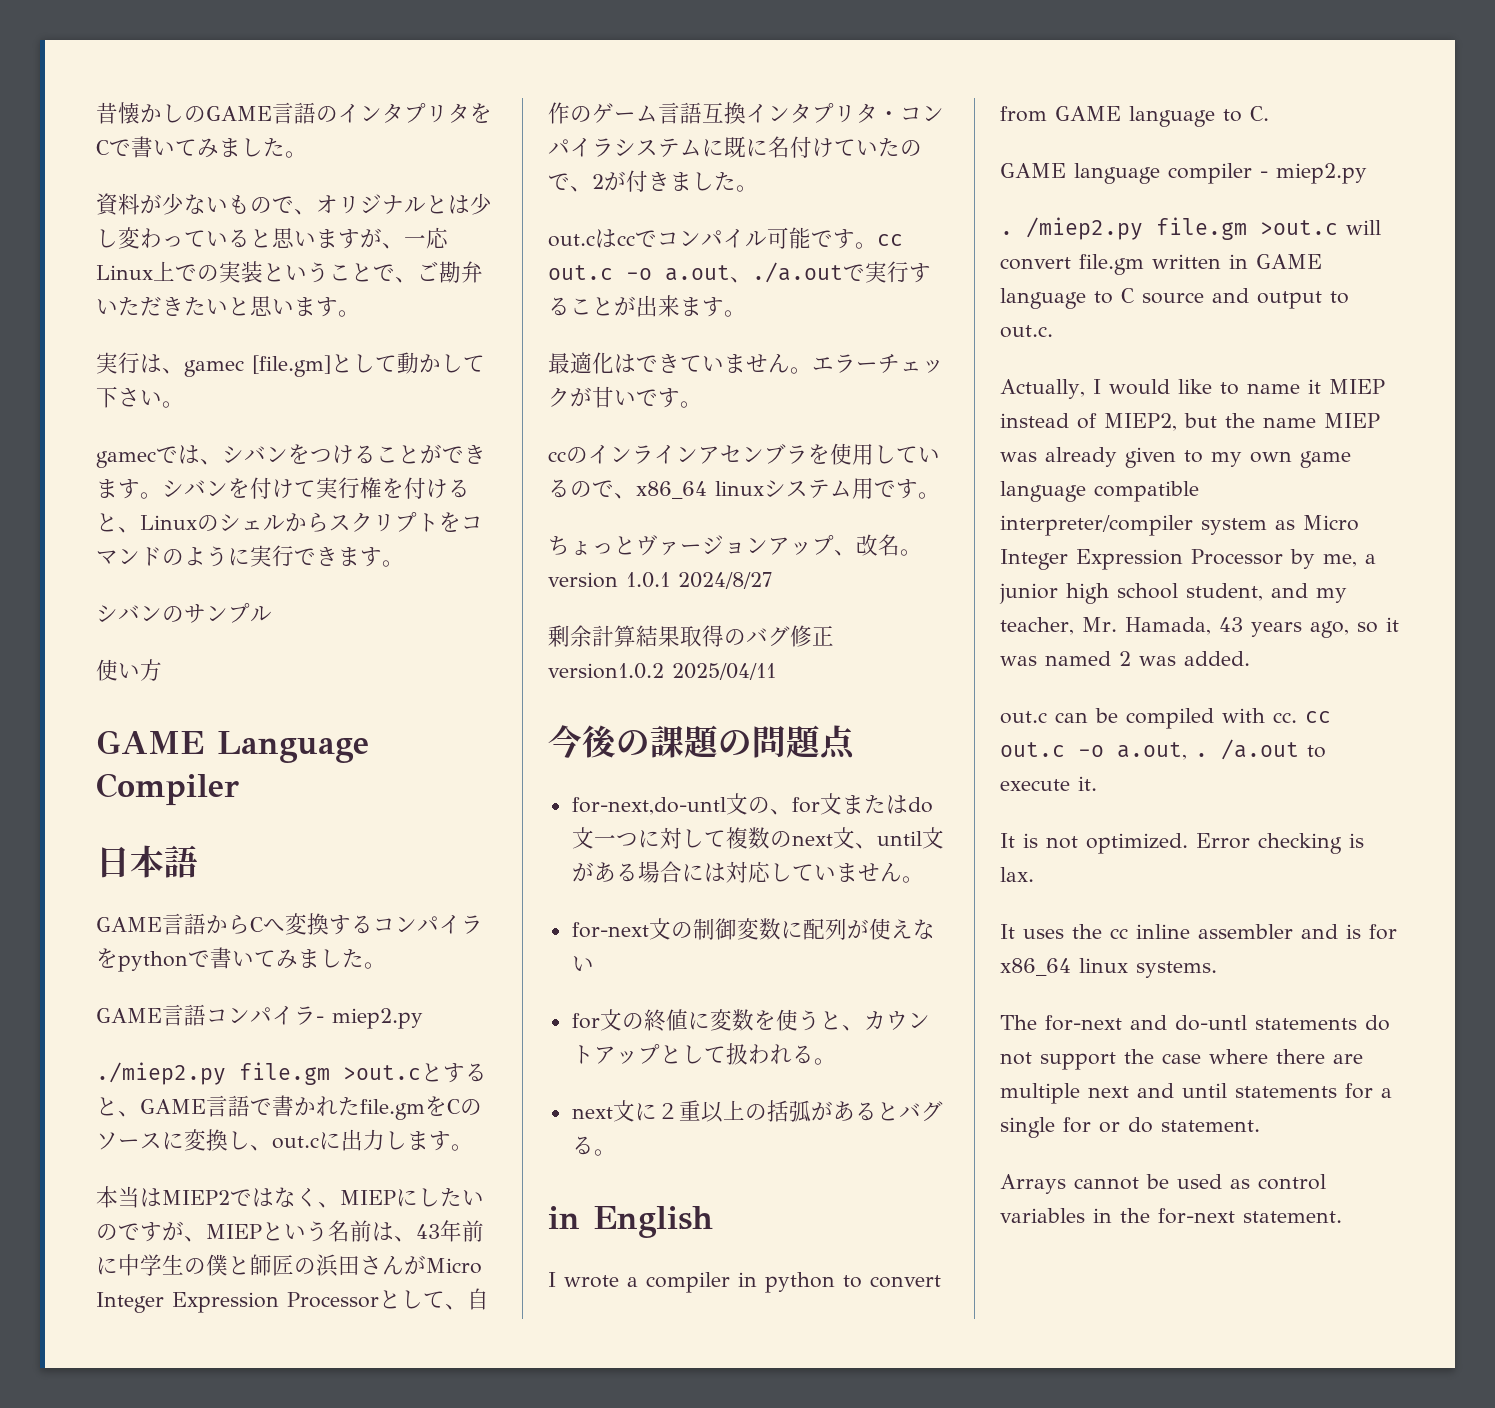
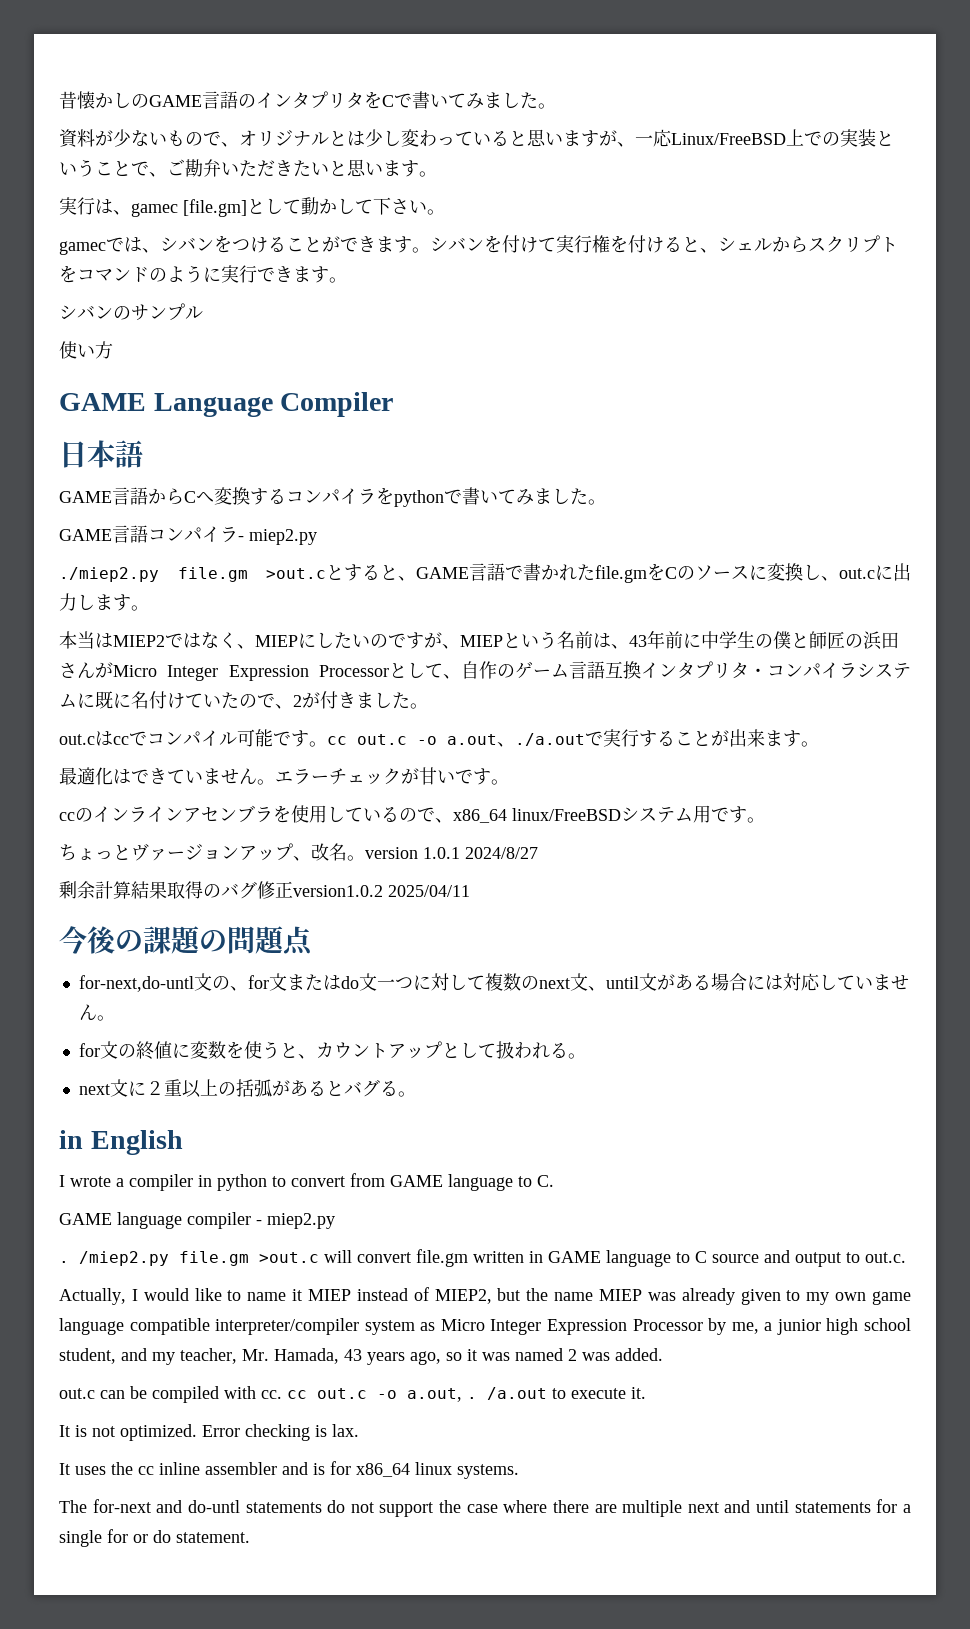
- 資料が少ないもので、オリジナルとは少し変わっていると思いますが、一応Linux上での実装ということで、ご勘弁いただきたいと思います。
+ 資料が少ないもので、オリジナルとは少し変わっていると思いますが、一応Linux/FreeBSD上での実装ということで、ご勘弁いただきたいと思います。
- シバンを付けて実行権を付けると、Linuxのシェルからスクリプトをコマンドのように実行できます。
+ シバンを付けて実行権を付けると、シェルからスクリプトをコマンドのように実行できます。
- ccのインラインアセンブラを使用しているので、x86_64 linuxシステム用です。
+ ccのインラインアセンブラを使用しているので、x86_64 linux/FreeBSDシステム用です。
- for-next文の制御変数に配列が使えない
- Arrays cannot be used as control variables in the for-next statement.

